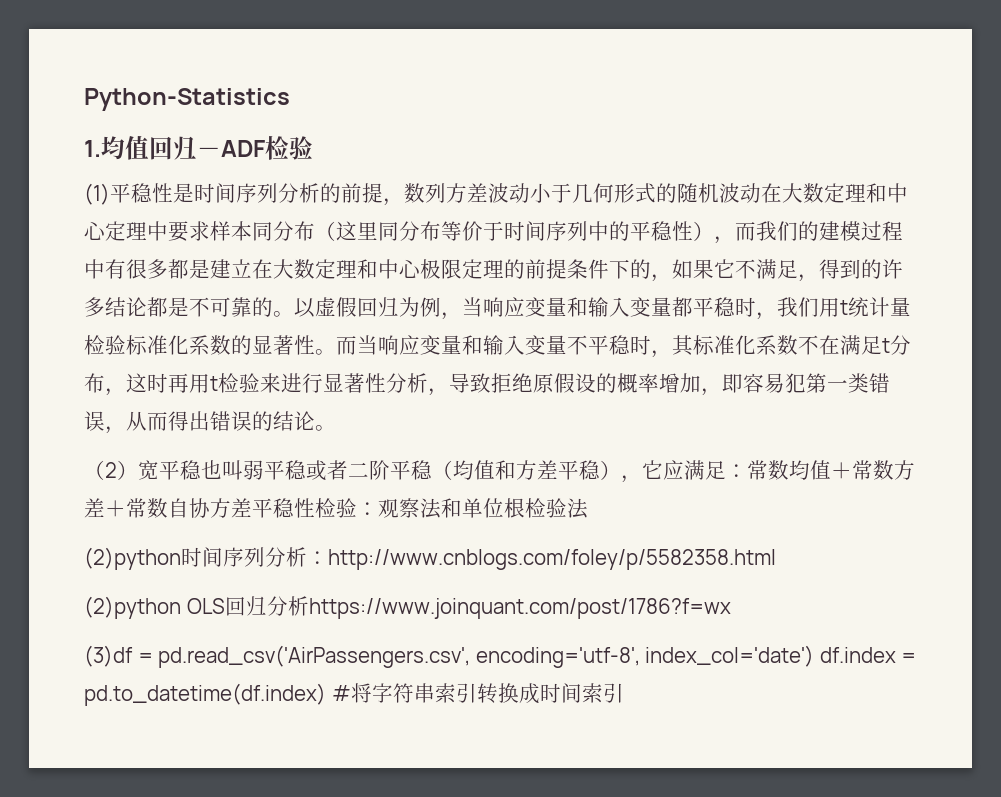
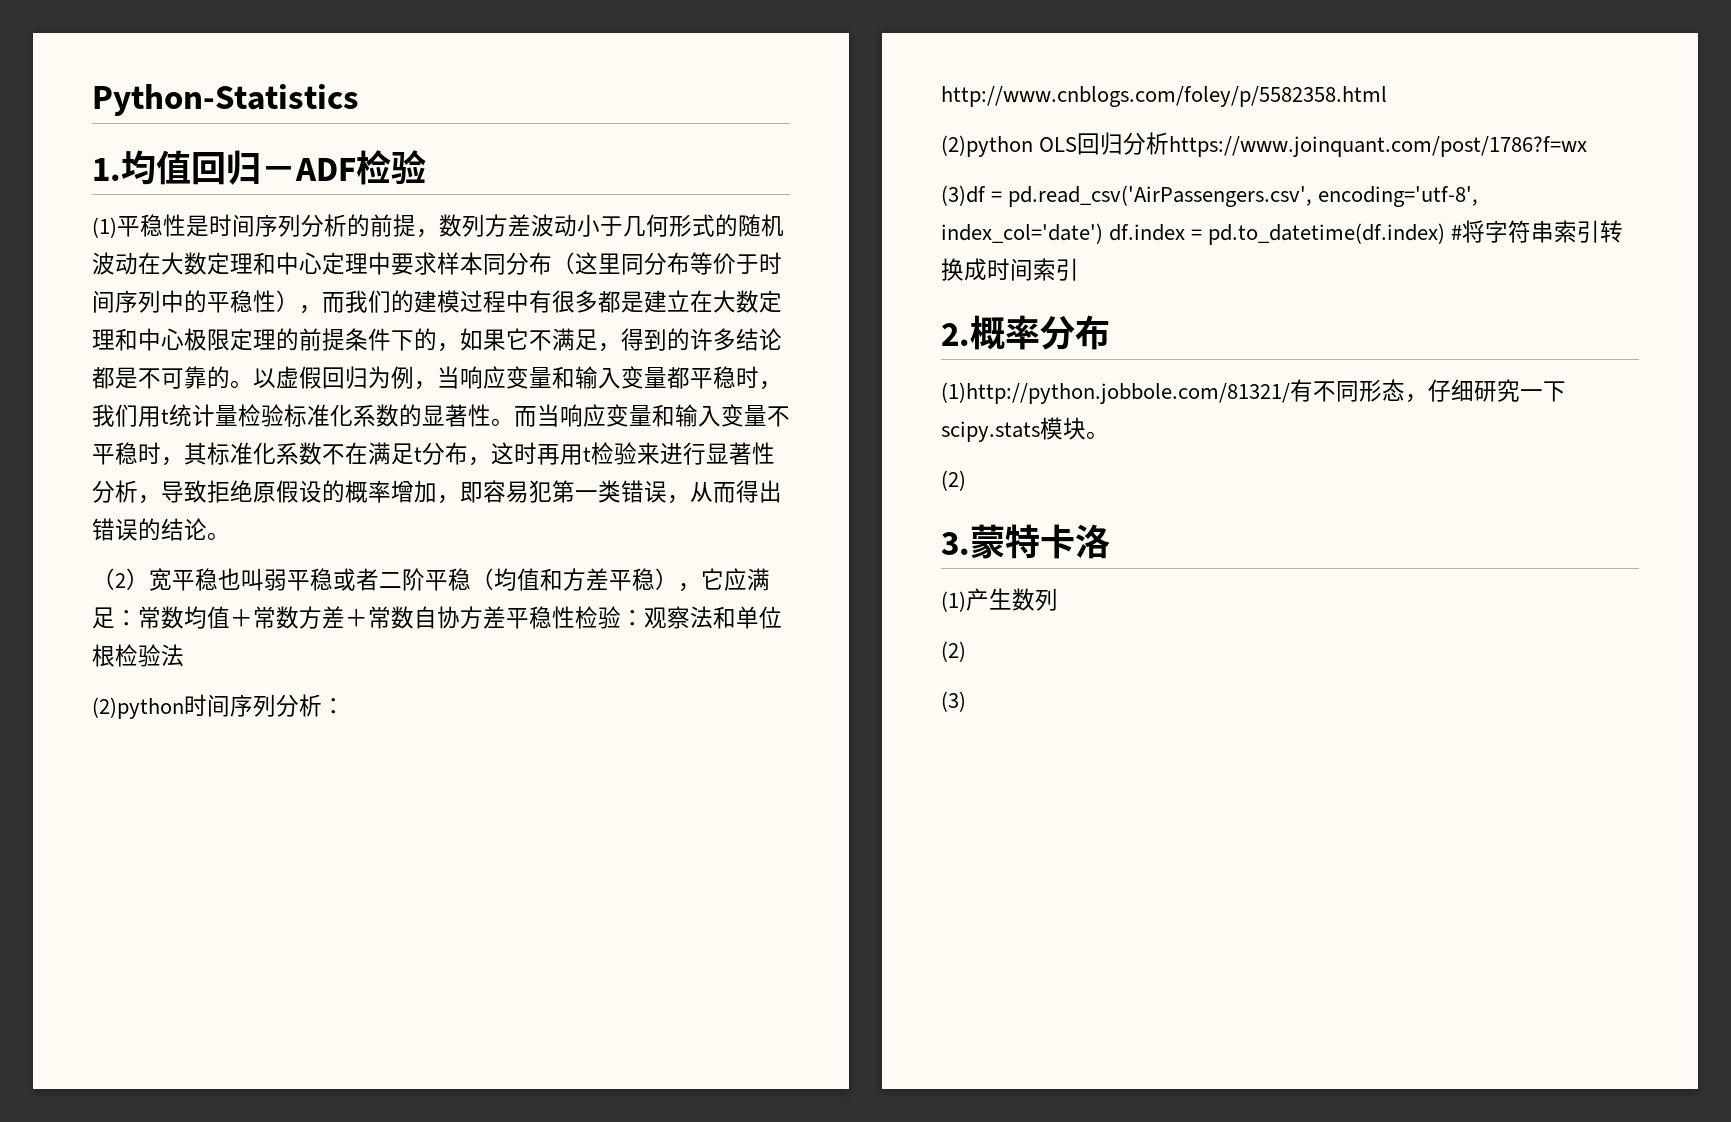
+ 2.概率分布
+ (1)http://python.jobbole.com/81321/有不同形态，仔细研究一下scipy.stats模块。
+ (2)
+ 3.蒙特卡洛
+ (1)产生数列
+ (2)
+ (3)

